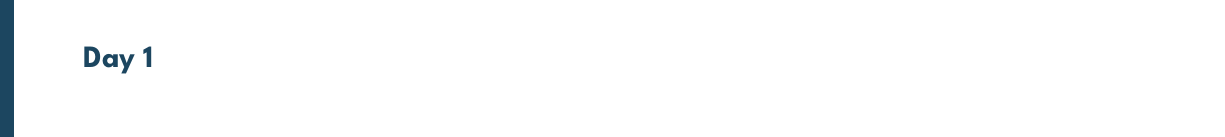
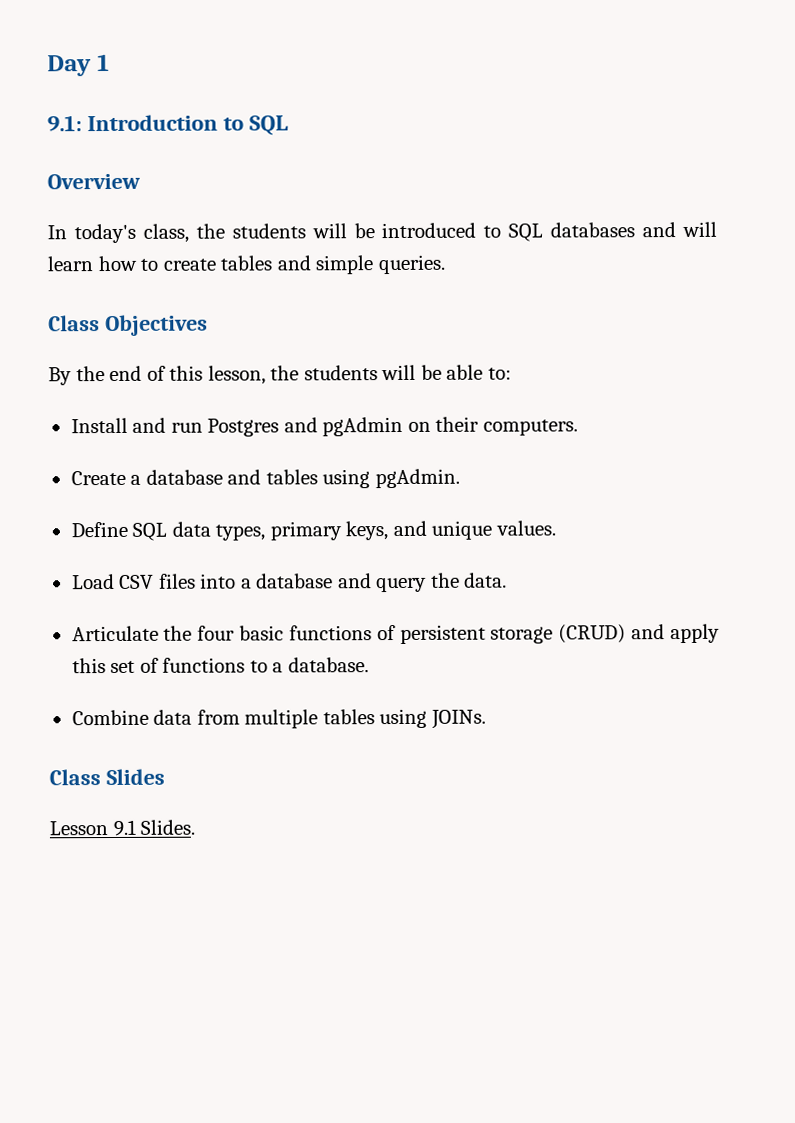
+ 9.1: Introduction to SQL
+ Overview
+ In today's class, the students will be introduced to SQL databases and will learn how to create tables and simple queries.
+ Class Objectives
+ By the end of this lesson, the students will be able to:
+ Install and run Postgres and pgAdmin on their computers.
+ Create a database and tables using pgAdmin.
+ Define SQL data types, primary keys, and unique values.
+ Load CSV files into a database and query the data.
+ Articulate the four basic functions of persistent storage (CRUD) and apply this set of functions to a database.
+ Combine data from multiple tables using JOINs.
+ Class Slides
+ Lesson 9.1 Slides.

